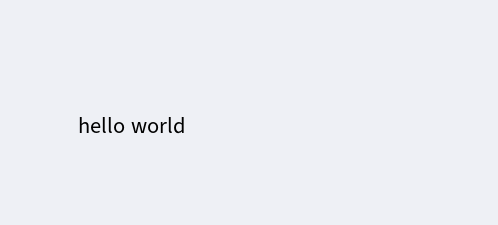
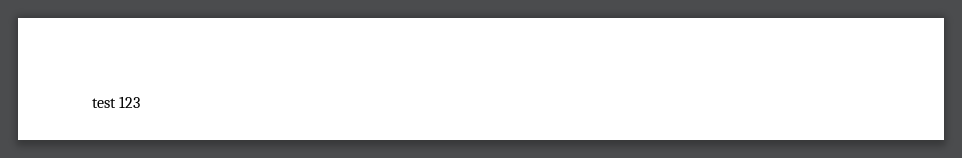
- hello world
+ test 123

